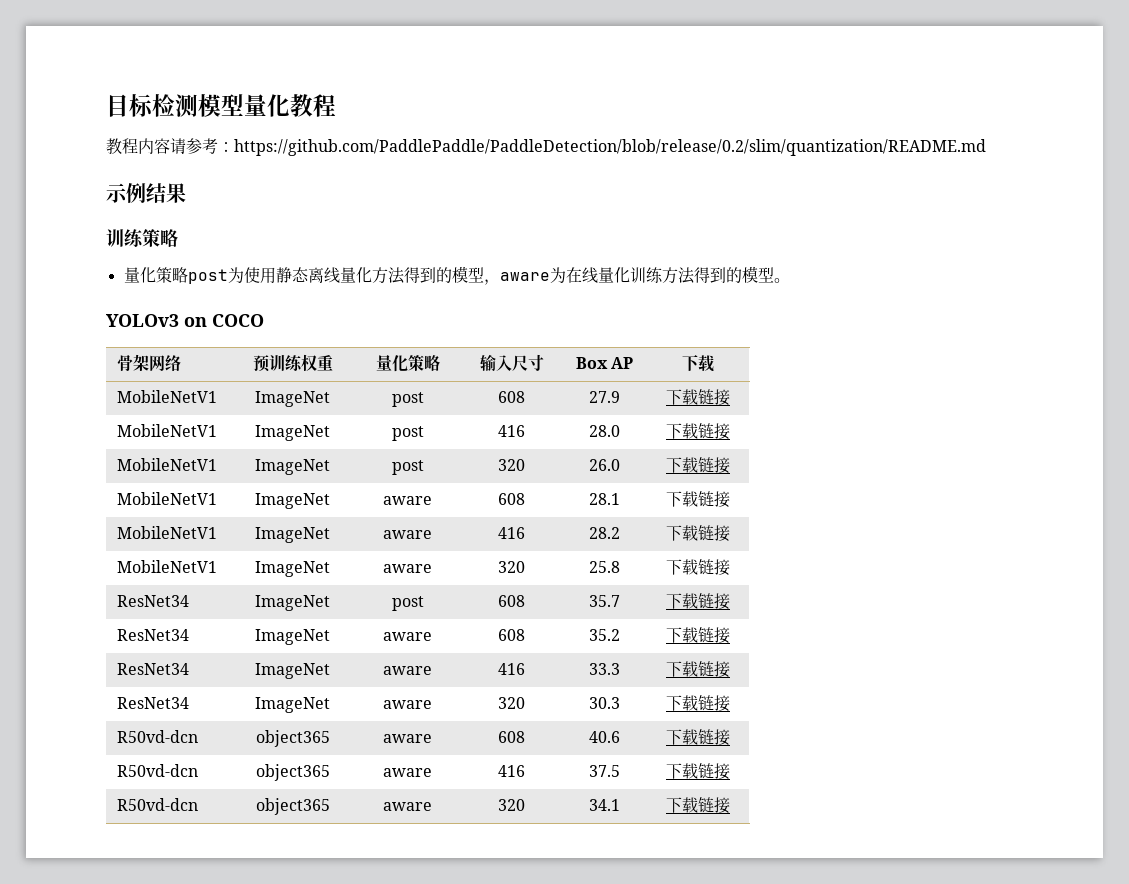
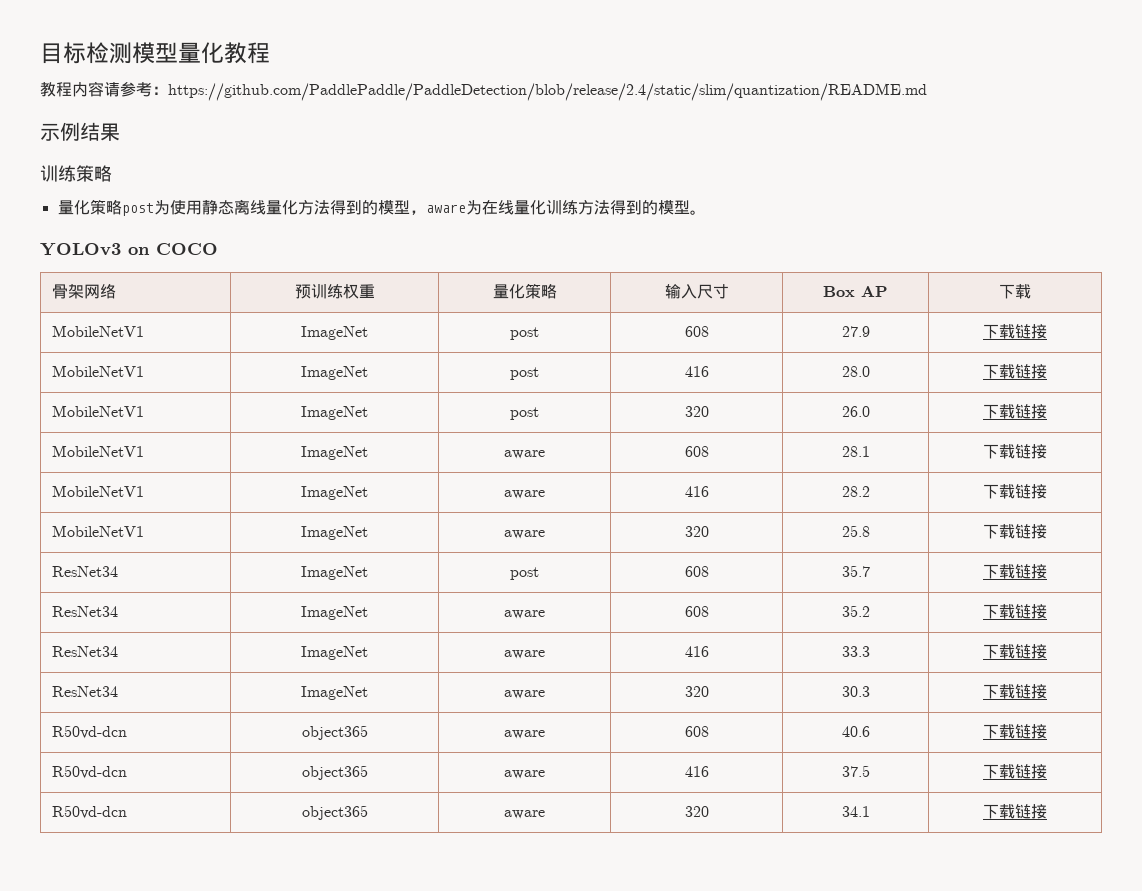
- 教程内容请参考：https://github.com/PaddlePaddle/PaddleDetection/blob/release/0.2/slim/quantization/README.md
+ 教程内容请参考：https://github.com/PaddlePaddle/PaddleDetection/blob/release/2.4/static/slim/quantization/README.md

